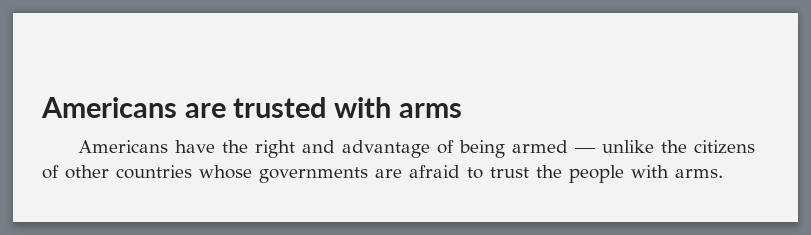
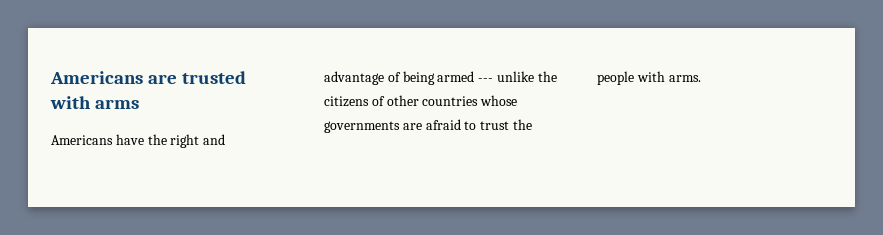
- Americans have the right and advantage of being armed — unlike the citizens of other countries whose governments are afraid to trust the people with arms.
+ Americans have the right and advantage of being armed --- unlike the citizens of other countries whose governments are afraid to trust the people with arms.

